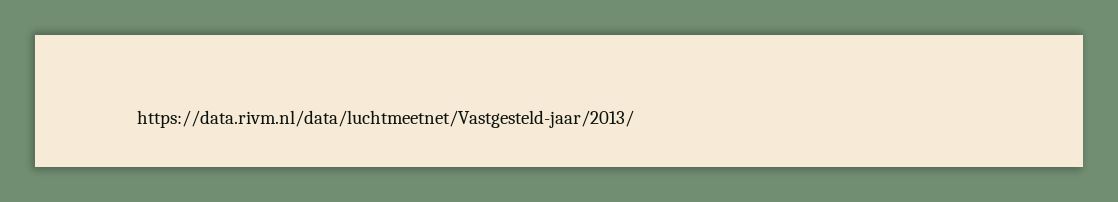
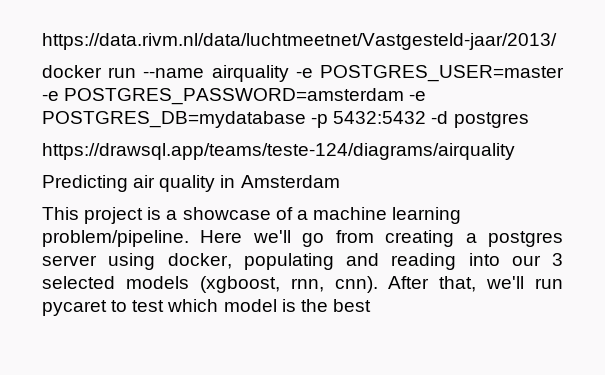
+ docker run --name airquality -e POSTGRES_USER=master -e POSTGRES_PASSWORD=amsterdam -e POSTGRES_DB=mydatabase -p 5432:5432 -d postgres
+ https://drawsql.app/teams/teste-124/diagrams/airquality
+ Predicting air quality in Amsterdam
+ This project is a showcase of a machine learning problem/pipeline. Here we'll go from creating a postgres server using docker, populating and reading into our 3 selected models (xgboost, rnn, cnn). After that, we'll run pycaret to test which model is the best

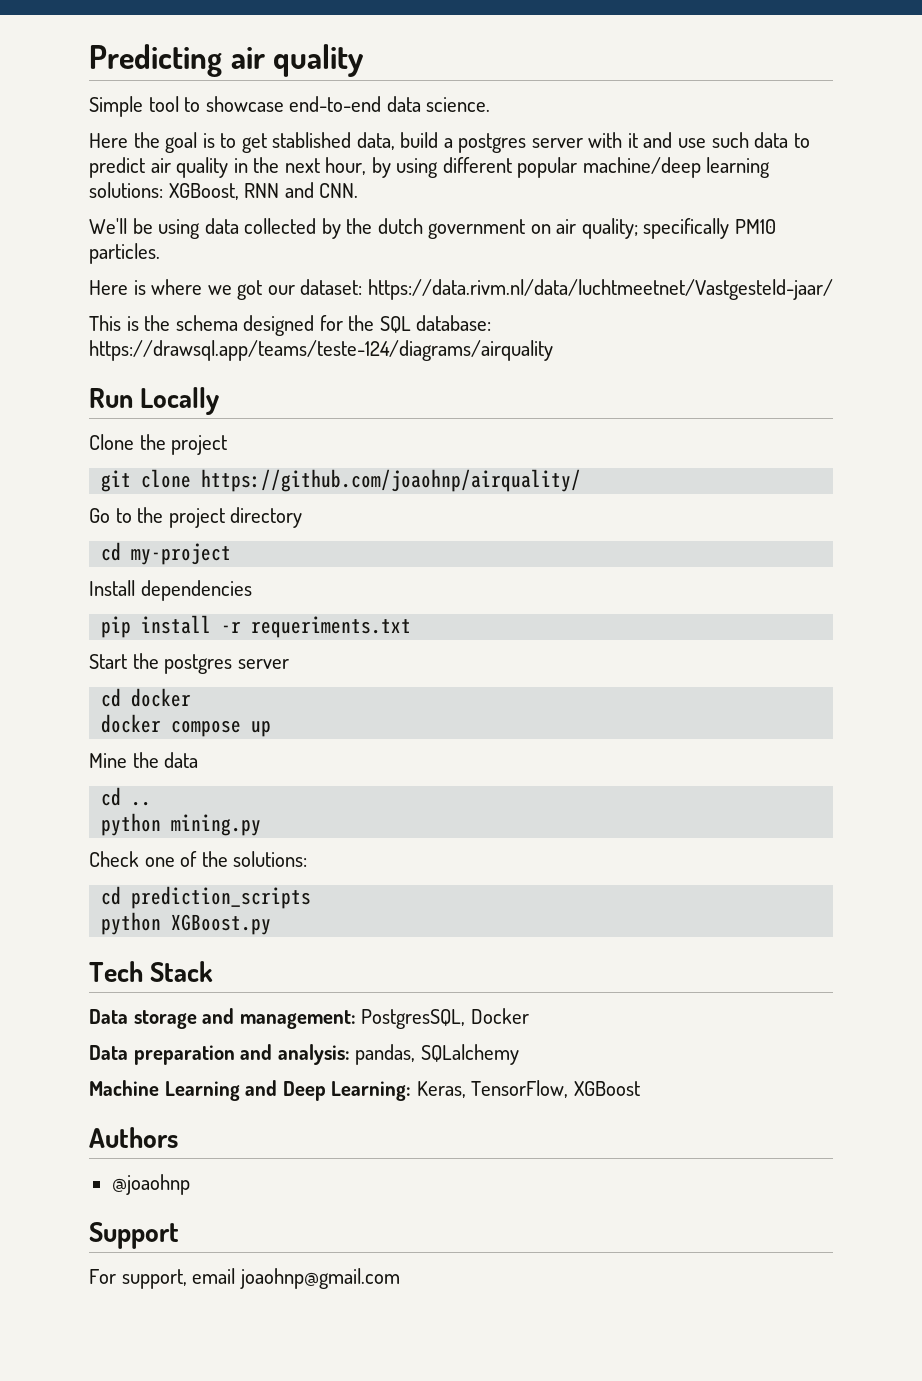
- https://data.rivm.nl/data/luchtmeetnet/Vastgesteld-jaar/2013/
- docker run --name airquality -e POSTGRES_USER=master -e POSTGRES_PASSWORD=amsterdam -e POSTGRES_DB=mydatabase -p 5432:5432 -d postgres
- https://drawsql.app/teams/teste-124/diagrams/airquality
- Predicting air quality in Amsterdam
- This project is a showcase of a machine learning problem/pipeline. Here we'll go from creating a postgres server using docker, populating and reading into our 3 selected models (xgboost, rnn, cnn). After that, we'll run pycaret to test which model is the best
+ Predicting air quality
+ Simple tool to showcase end-to-end data science.
+ Here the goal is to get stablished data, build a postgres server with it and use such data to predict air quality in the next hour, by using different popular machine/deep learning solutions: XGBoost, RNN and CNN.
+ We'll be using data collected by the dutch government on air quality; specifically PM10 particles.
+ Here is where we got our dataset: https://data.rivm.nl/data/luchtmeetnet/Vastgesteld-jaar/
+ This is the schema designed for the SQL database: https://drawsql.app/teams/teste-124/diagrams/airquality
+ Run Locally
+ Clone the project
+ git clone https://github.com/joaohnp/airquality/
+ Go to the project directory
+ cd my-project
+ Install dependencies
+ pip install -r requeriments.txt
+ Start the postgres server
+ cd docker
+ docker compose up
+ Mine the data
+ cd ..
+ python mining.py
+ Check one of the solutions:
+ cd prediction_scripts
+ python XGBoost.py
+ Tech Stack
+ Data storage and management: PostgresSQL, Docker
+ Data preparation and analysis: pandas, SQLalchemy
+ Machine Learning and Deep Learning: Keras, TensorFlow, XGBoost
+ Authors
+ @joaohnp
+ Support
+ For support, email joaohnp@gmail.com

